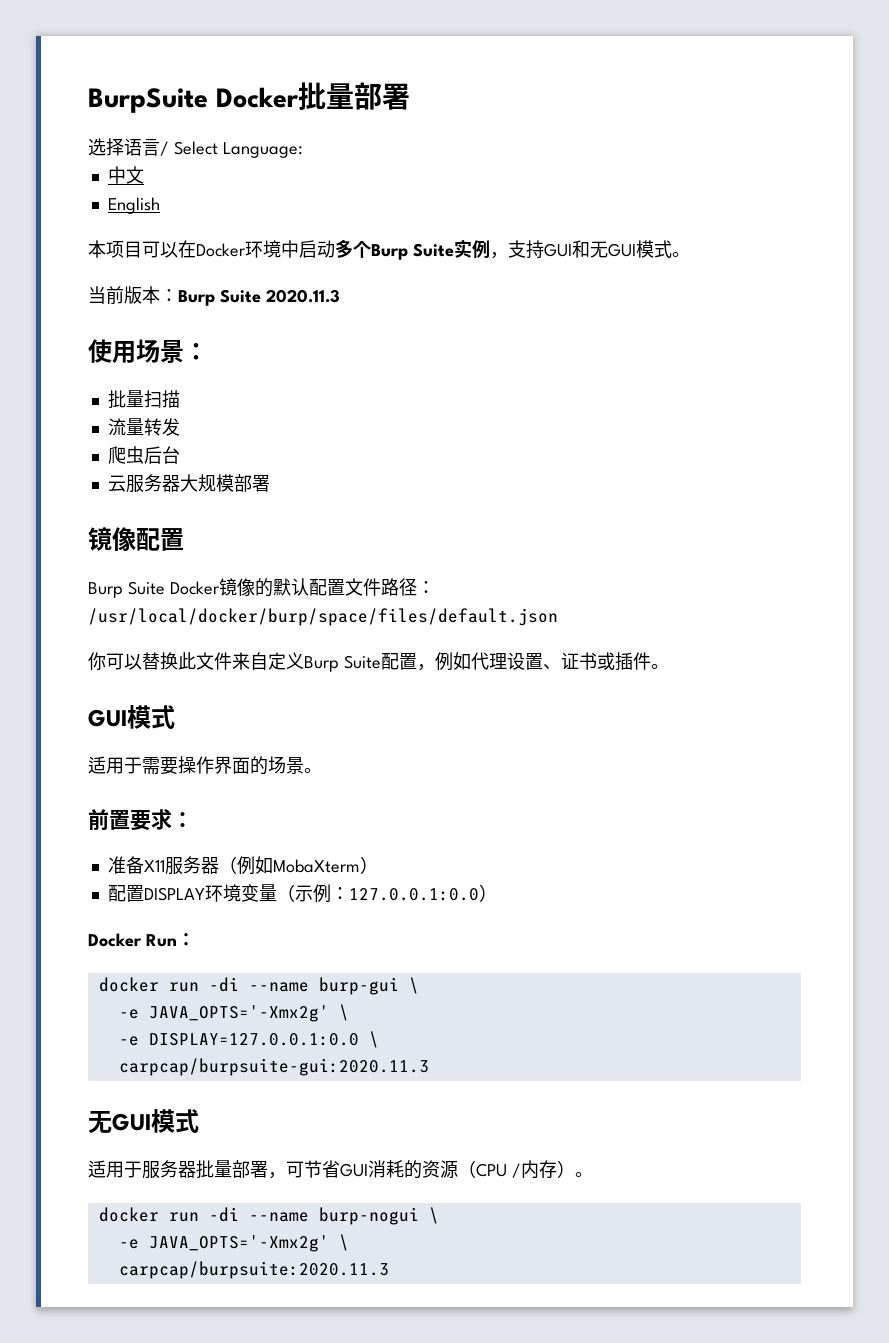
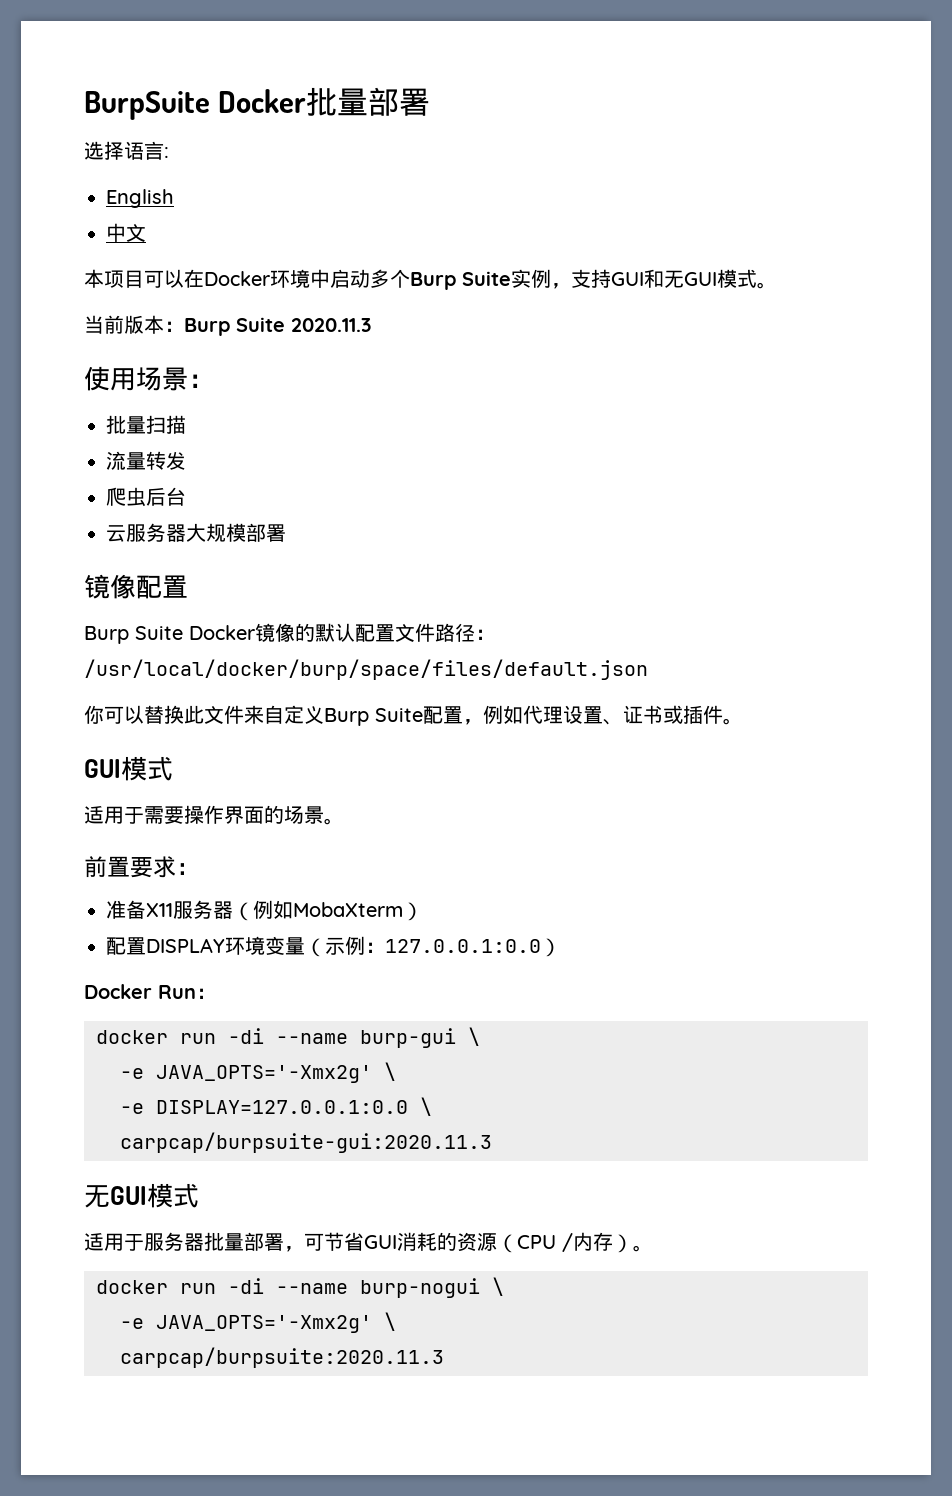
- 选择语言/ Select Language:
+ 选择语言:
+ English
- English

